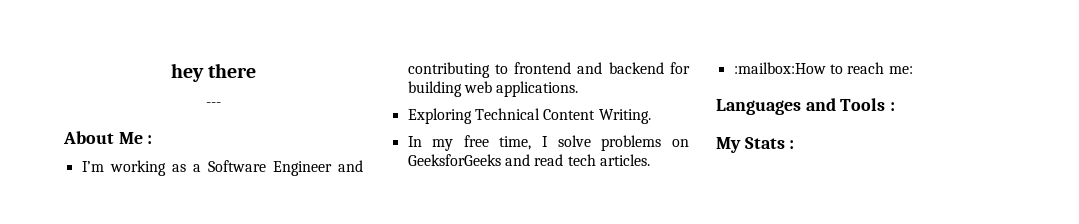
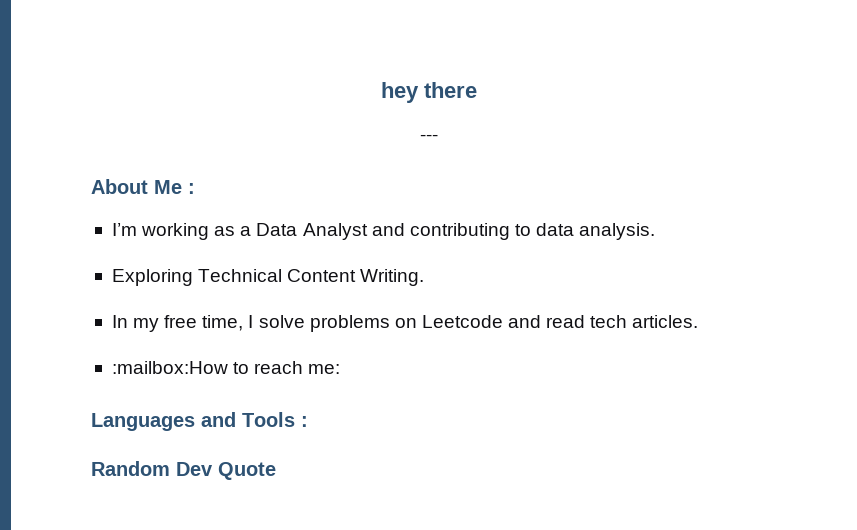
- I’m working as a Software Engineer and contributing to frontend and backend for building web applications.
+ I’m working as a Data Analyst and contributing to data analysis.
- In my free time, I solve problems on GeeksforGeeks and read tech articles.
+ In my free time, I solve problems on Leetcode and read tech articles.
- My Stats :
+ Random Dev Quote

